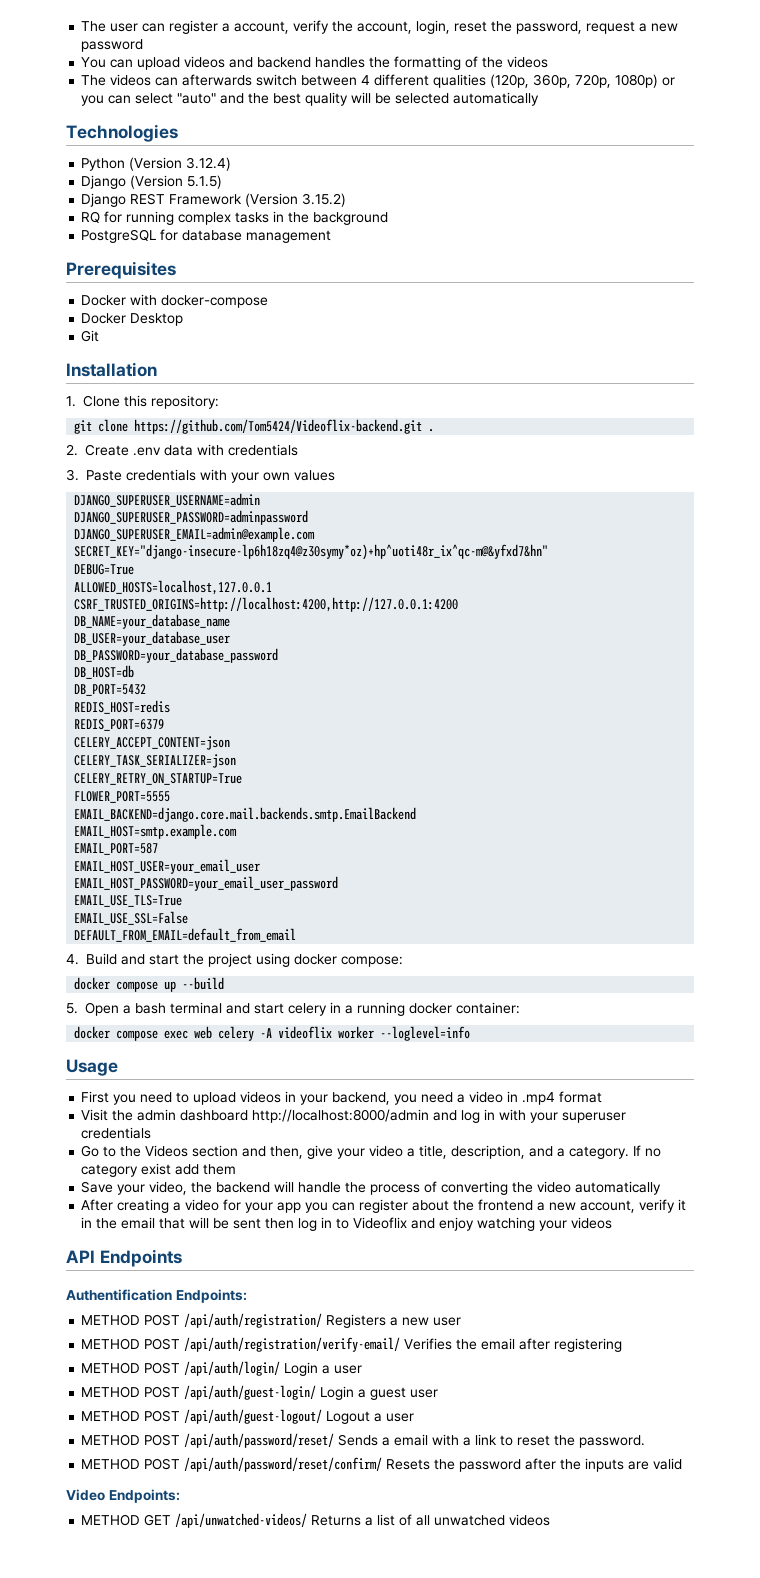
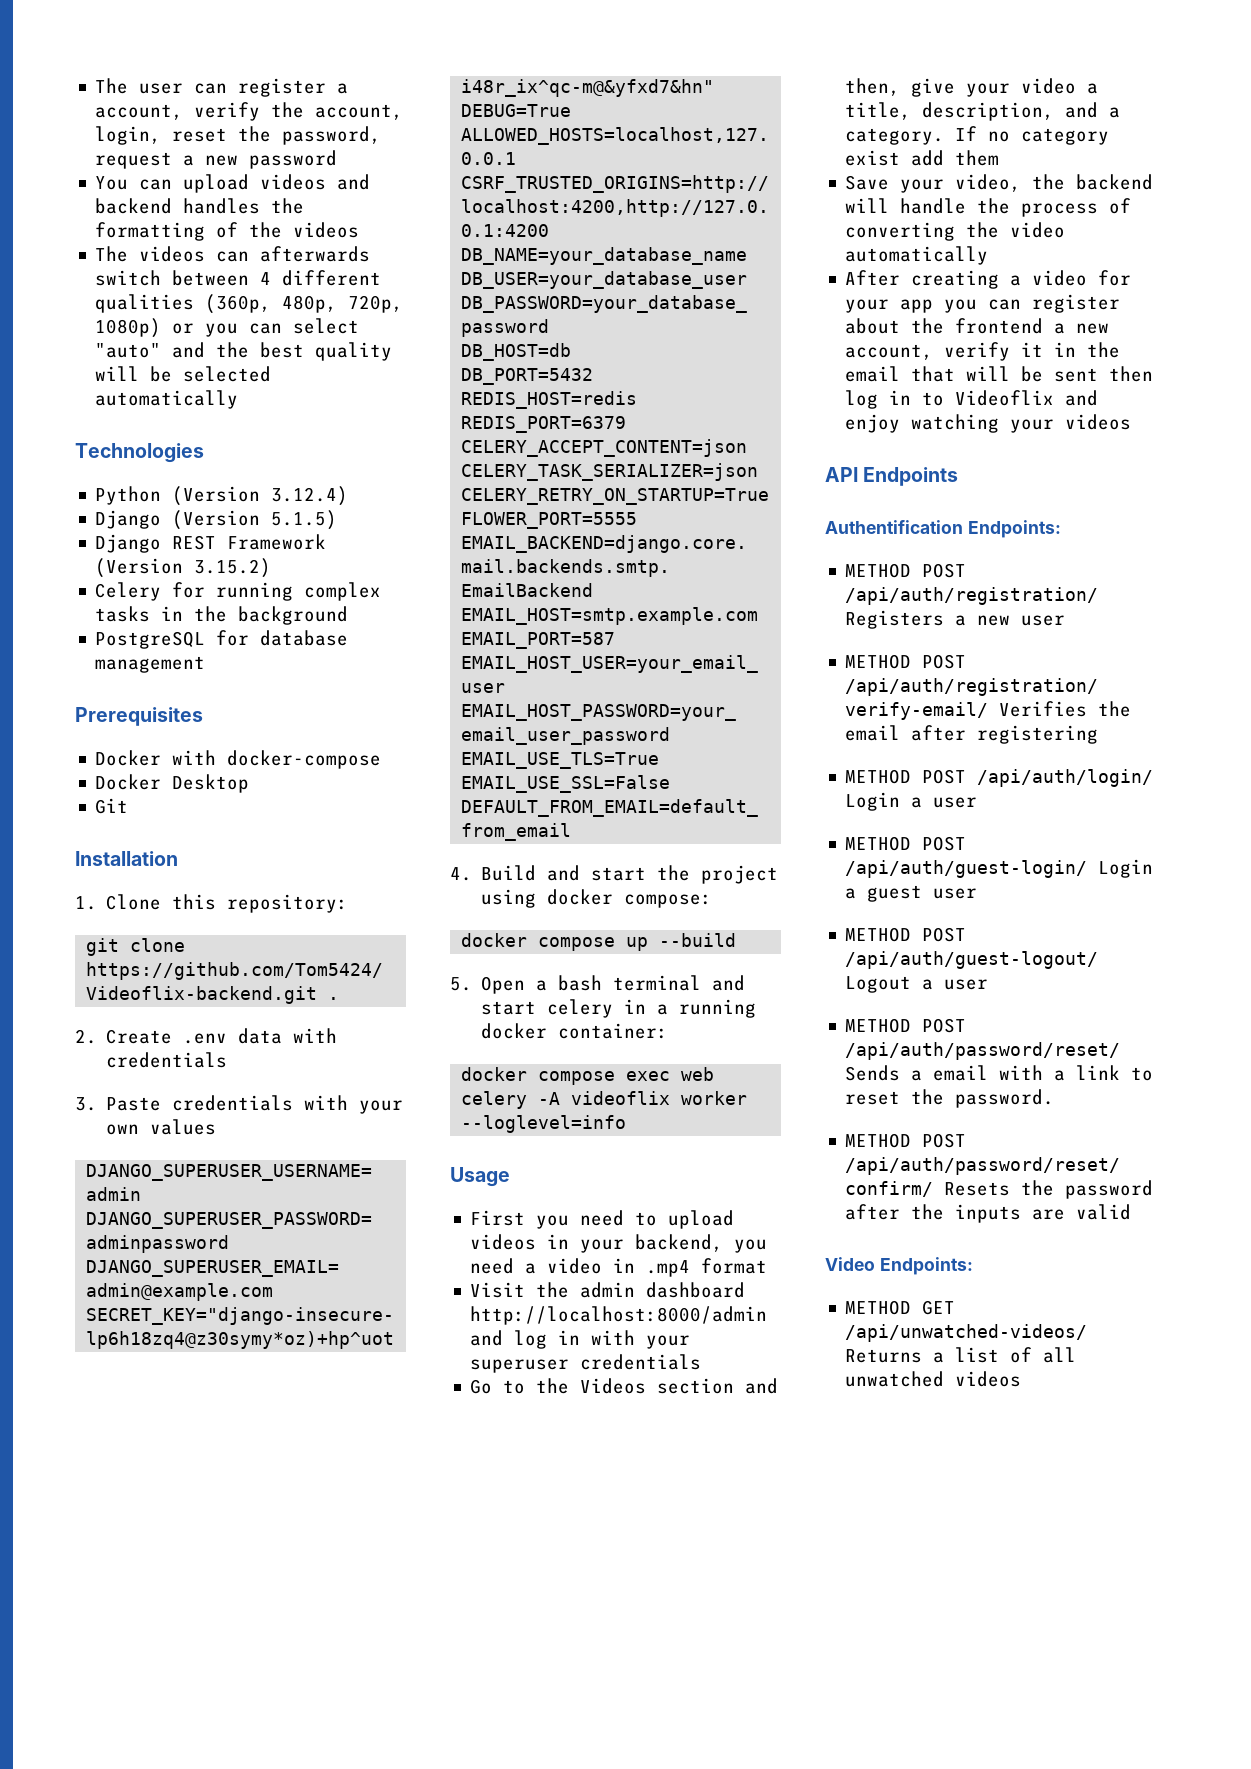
- The videos can afterwards switch between 4 different qualities (120p, 360p, 720p, 1080p) or you can select "auto" and the best quality will be selected automatically
+ The videos can afterwards switch between 4 different qualities (360p, 480p, 720p, 1080p) or you can select "auto" and the best quality will be selected automatically
- RQ for running complex tasks in the background
+ Celery for running complex tasks in the background

